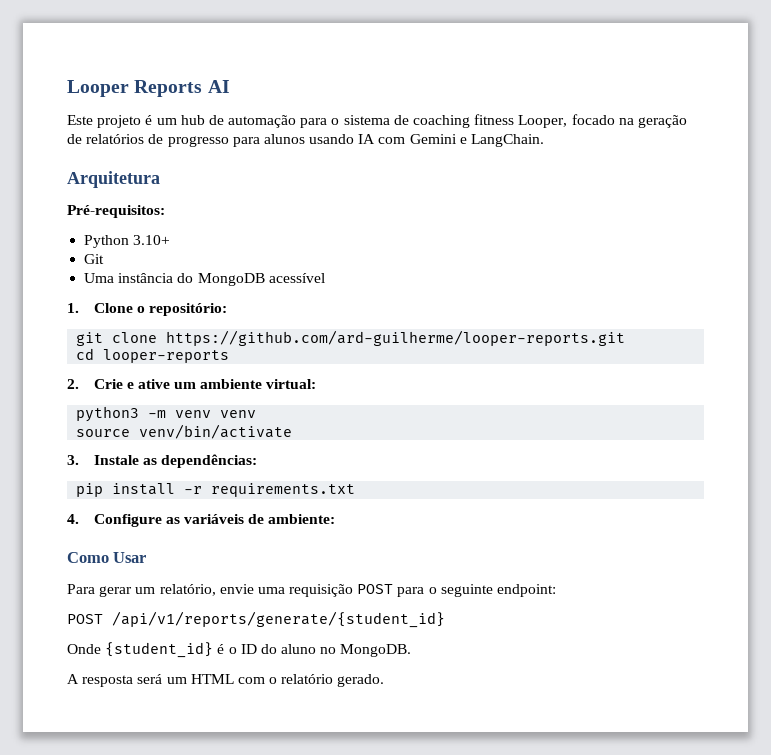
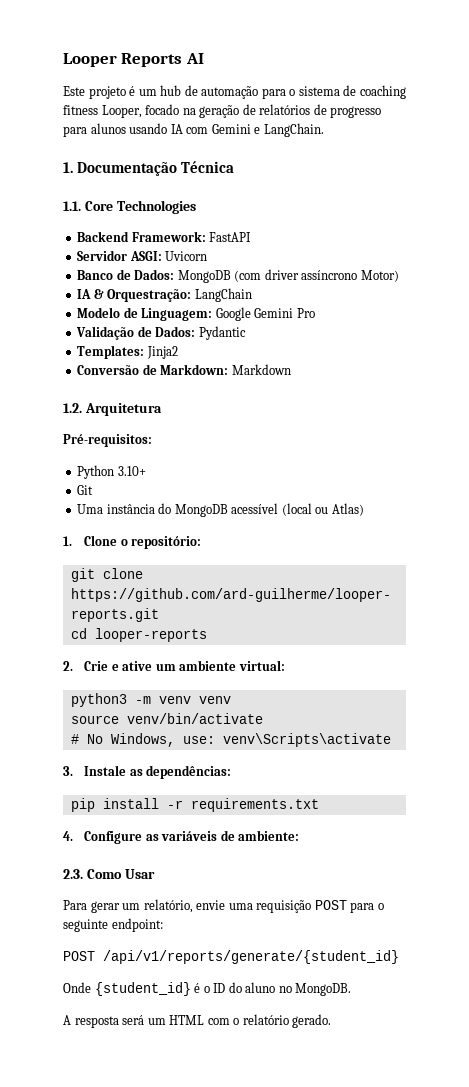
- Arquitetura
+ 1. Documentação Técnica
+ 1.1. Core Technologies
+ Backend Framework: FastAPI
+ Servidor ASGI: Uvicorn
+ Banco de Dados: MongoDB (com driver assíncrono Motor)
+ IA & Orquestração: LangChain
+ Modelo de Linguagem: Google Gemini Pro
+ Validação de Dados: Pydantic
+ Templates: Jinja2
+ Conversão de Markdown: Markdown
+ 1.2. Arquitetura
- Uma instância do MongoDB acessível
+ Uma instância do MongoDB acessível (local ou Atlas)
+ # No Windows, use: venv\Scripts\activate
- Como Usar
+ 2.3. Como Usar

